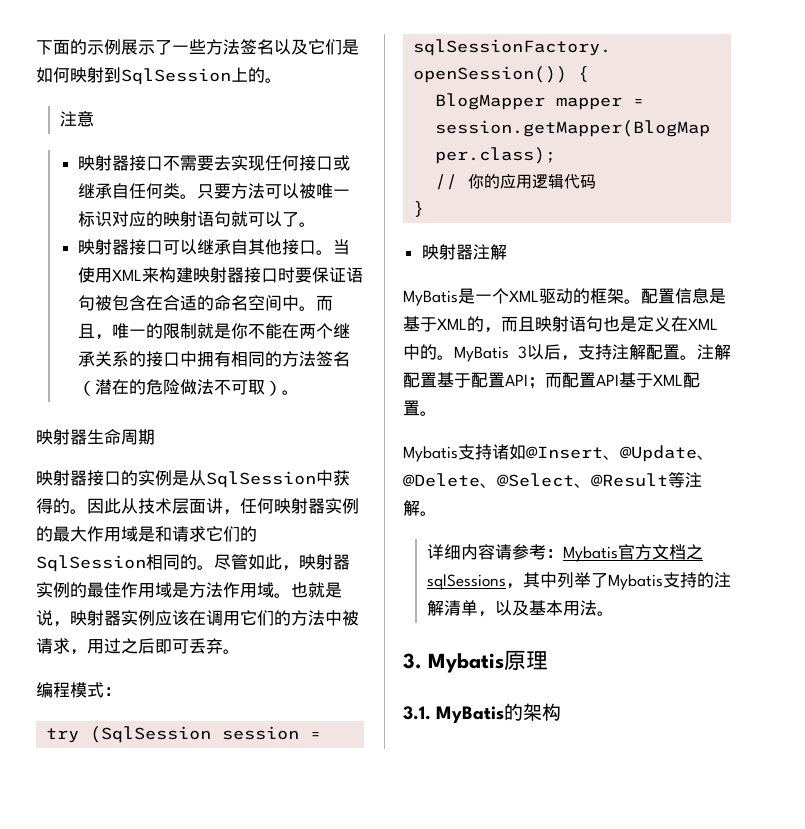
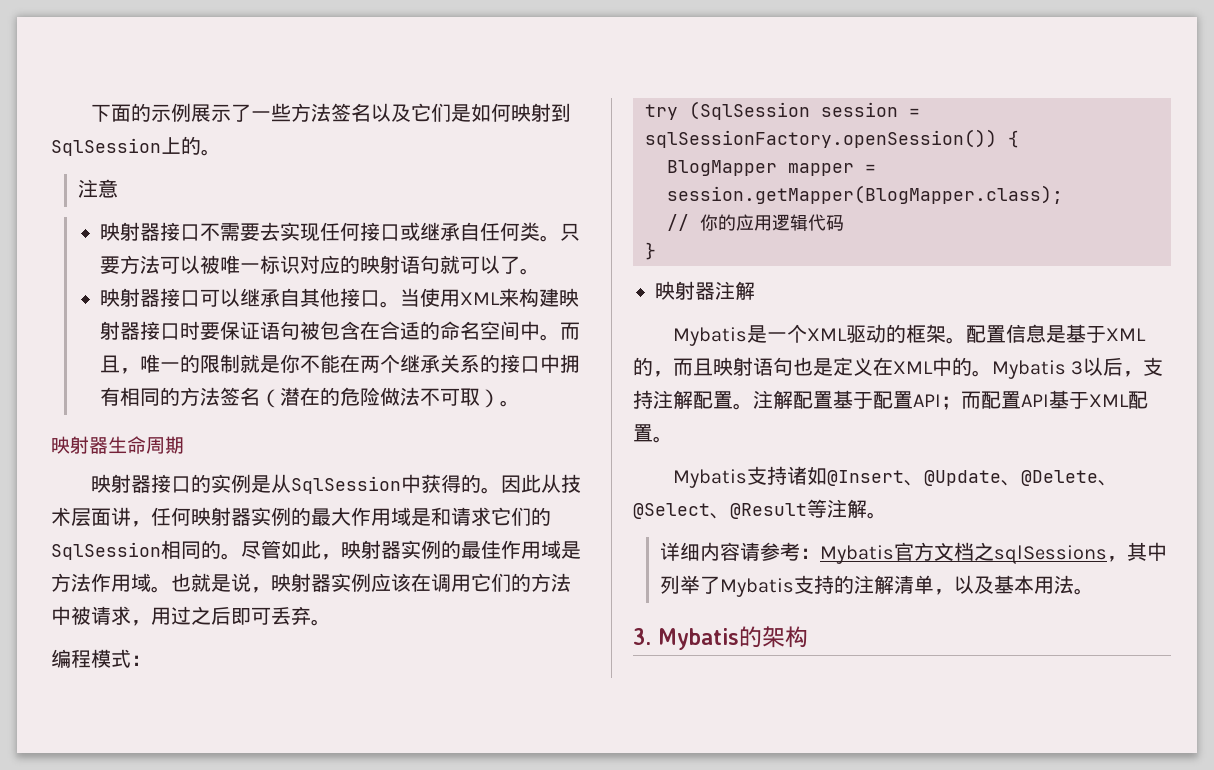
- MyBatis是一个XML驱动的框架。
+ Mybatis是一个XML驱动的框架。
- MyBatis 3以后，支持注解配置。
+ Mybatis 3以后，支持注解配置。
- 3. Mybatis原理
- 3.1. MyBatis的架构
+ 3. Mybatis的架构

